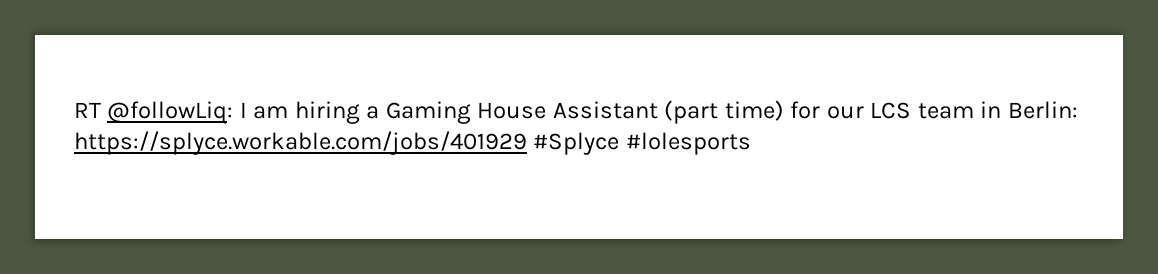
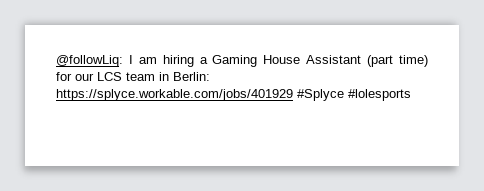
- RT @followLiq: I am hiring a Gaming House Assistant (part time) for our LCS team in Berlin: https://splyce.workable.com/jobs/401929 #Splyce #lolesports
+ @followLiq: I am hiring a Gaming House Assistant (part time) for our LCS team in Berlin: https://splyce.workable.com/jobs/401929 #Splyce #lolesports

